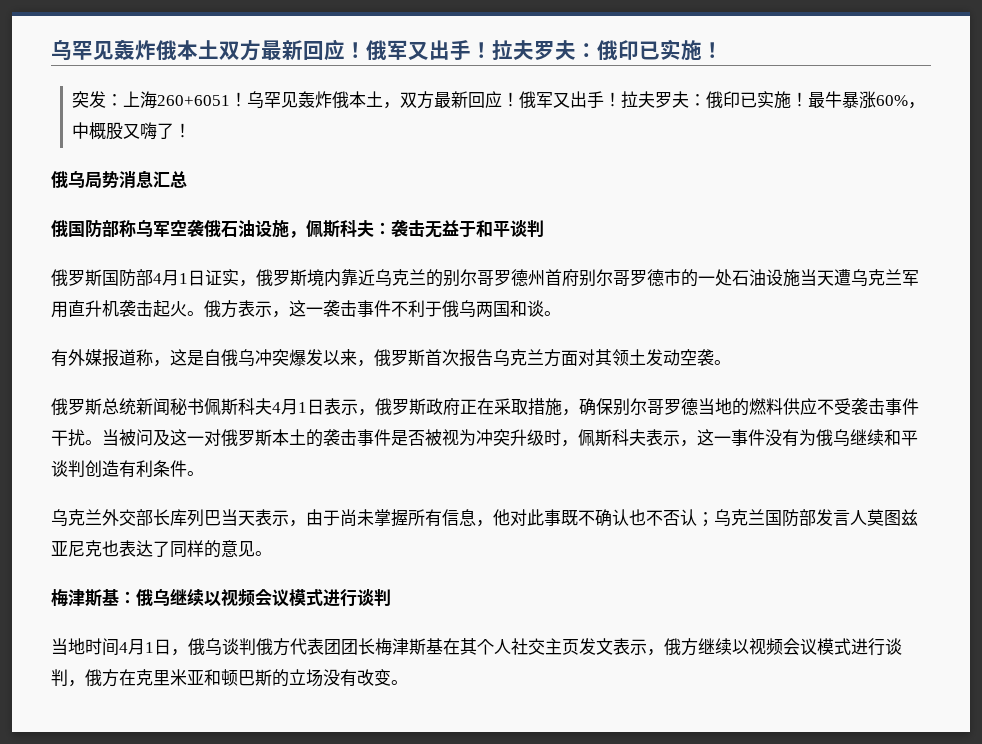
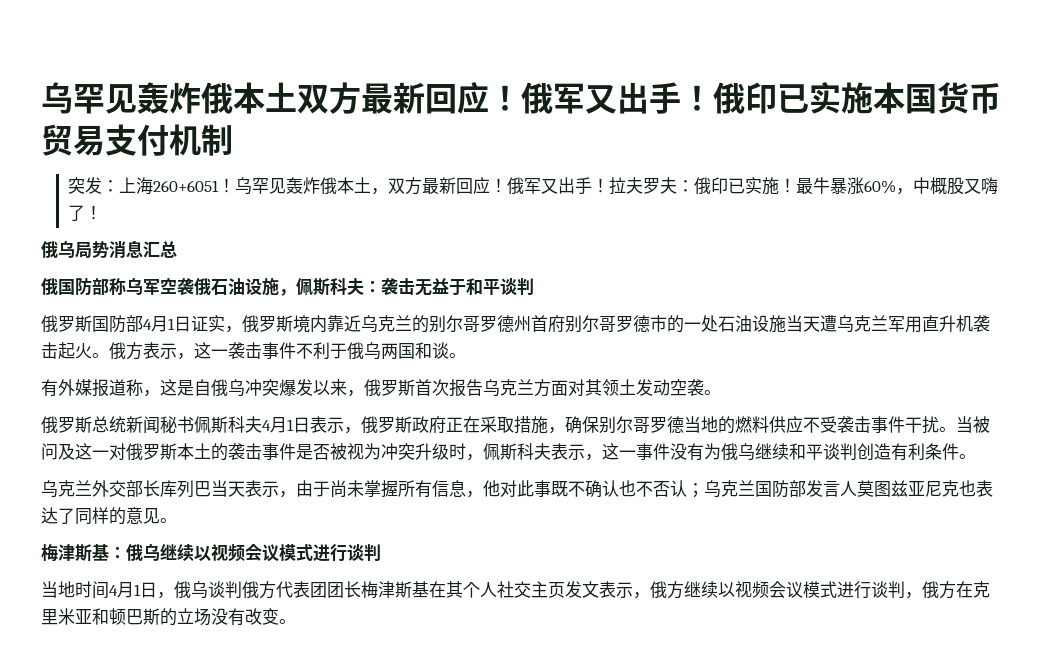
- 乌罕见轰炸俄本土双方最新回应！俄军又出手！拉夫罗夫：俄印已实施！
+ 乌罕见轰炸俄本土双方最新回应！俄军又出手！俄印已实施本国货币贸易支付机制

